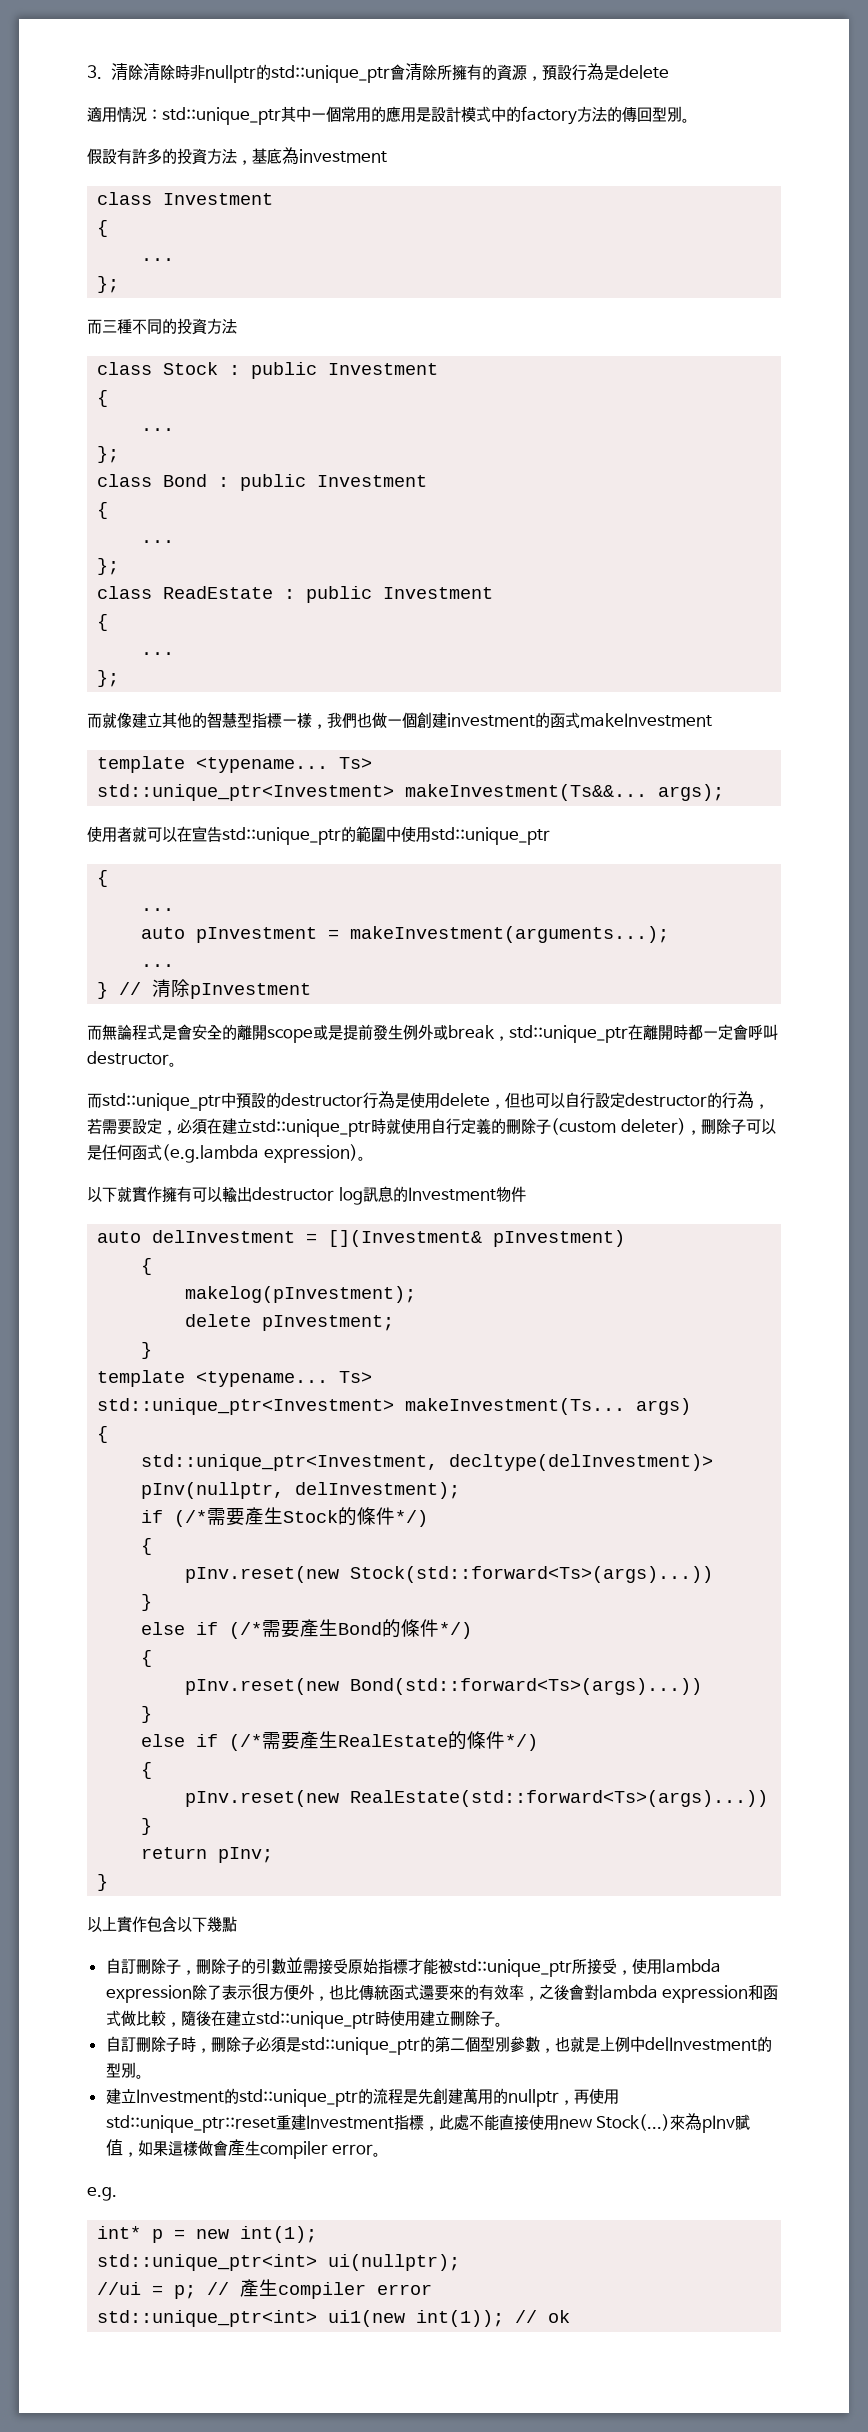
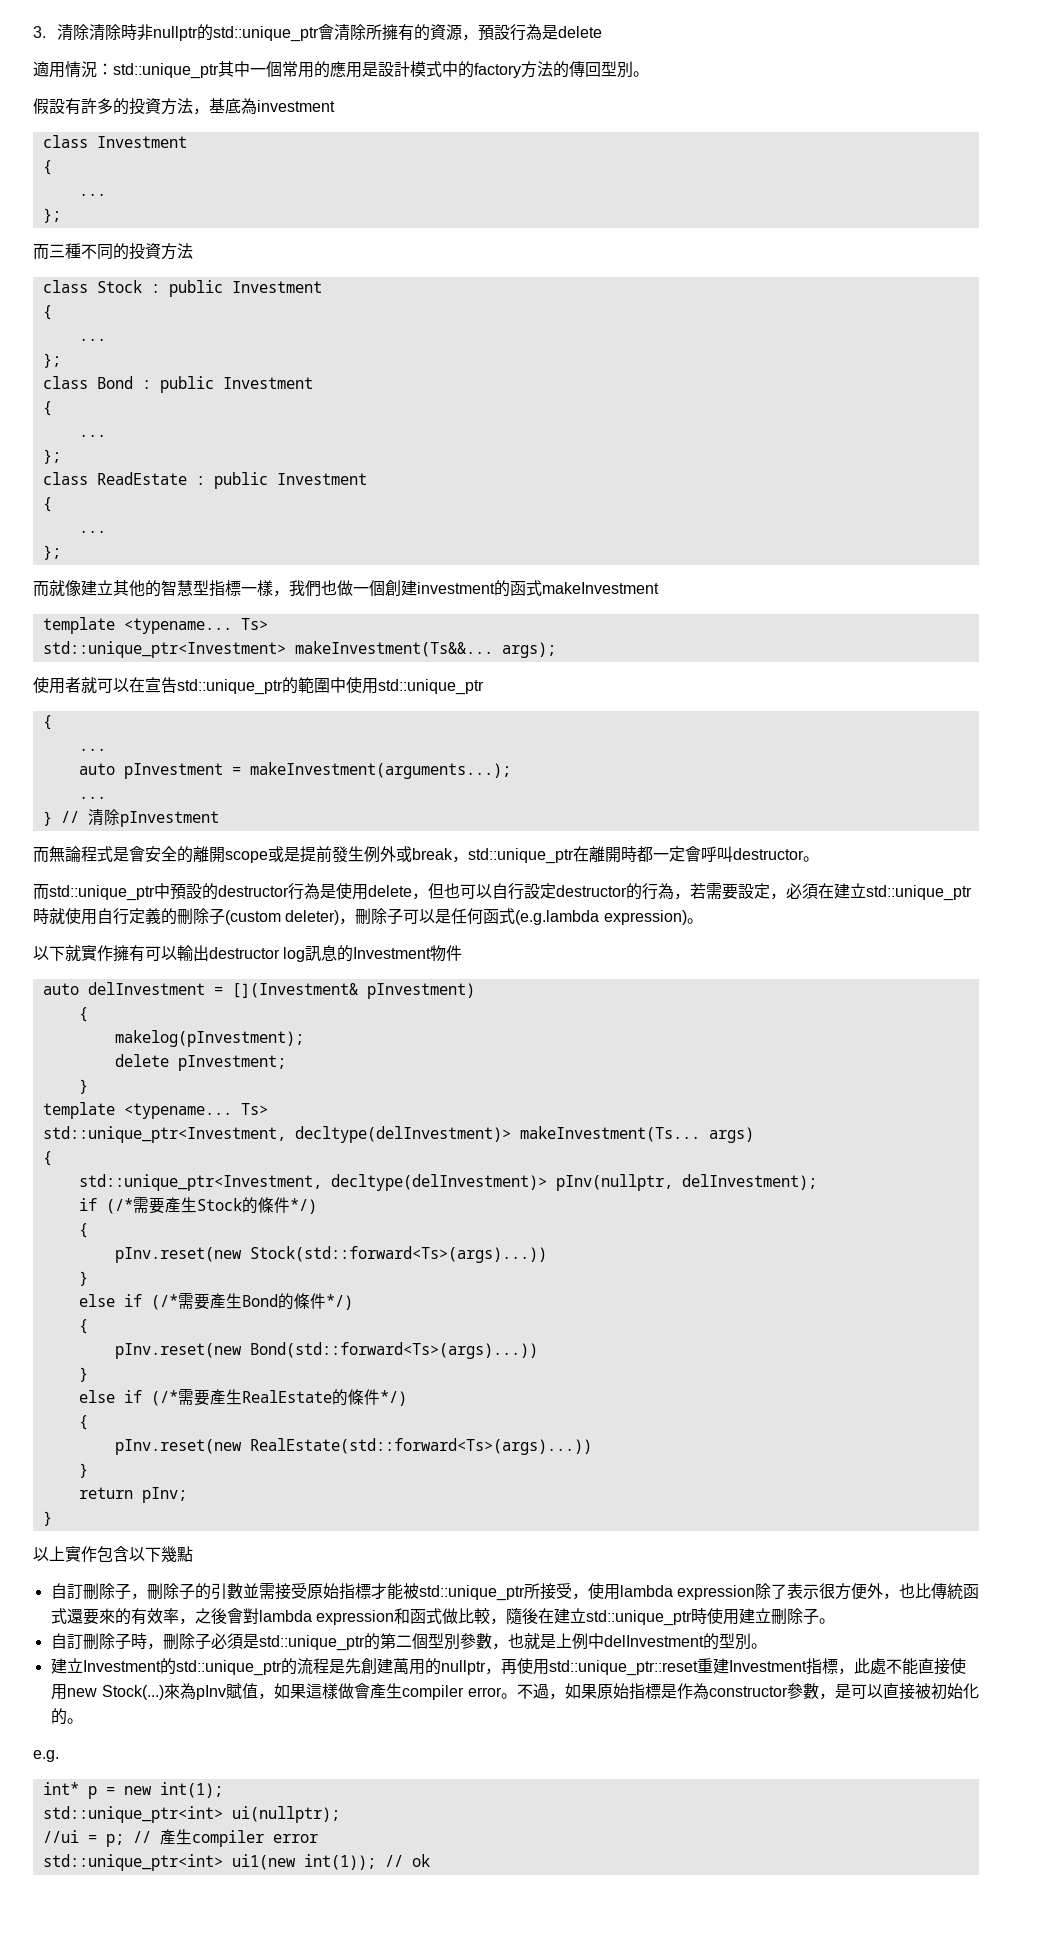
- std::unique_ptr<Investment> makeInvestment(Ts... args)
+ std::unique_ptr<Investment, decltype(delInvestment)> makeInvestment(Ts... args)
+ 不過，如果原始指標是作為constructor參數，是可以直接被初始化的。

